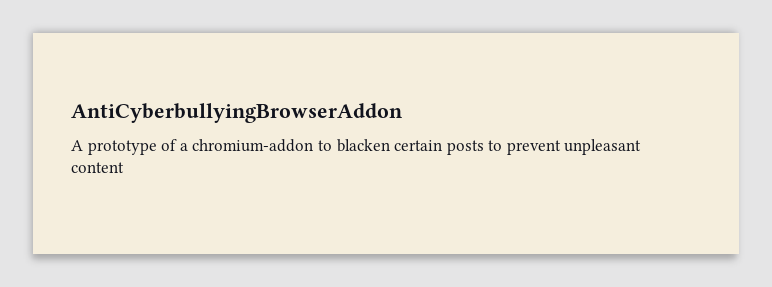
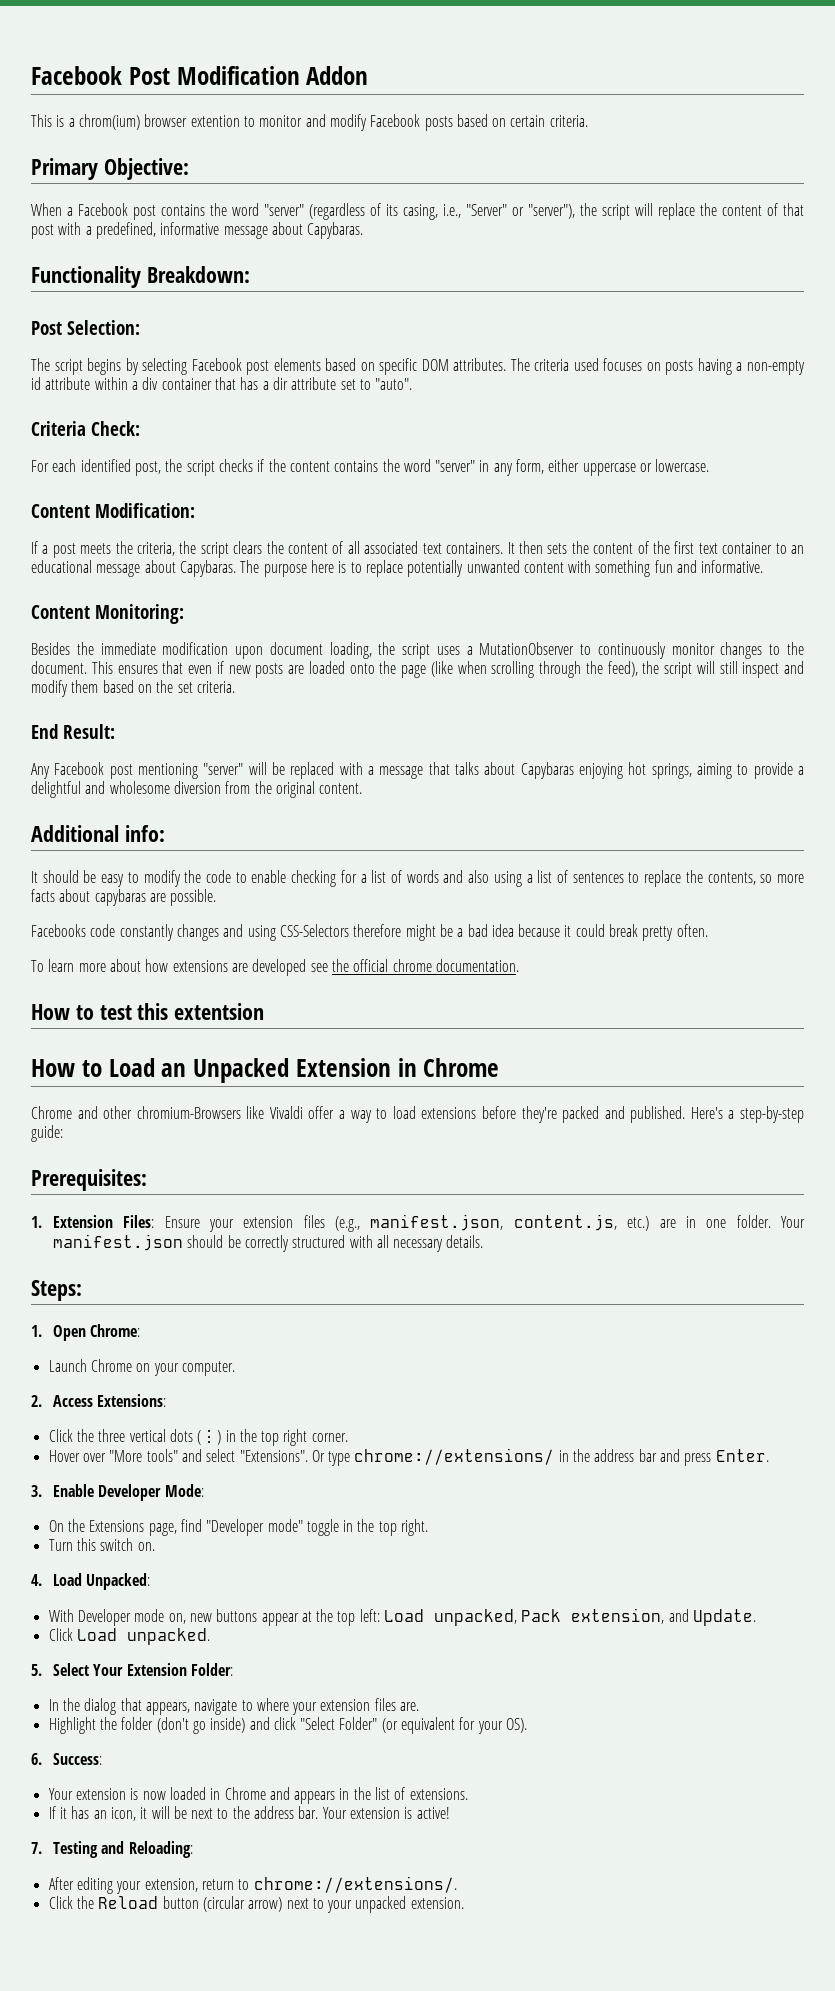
- AntiCyberbullyingBrowserAddon
- A prototype of a chromium-addon to blacken certain posts to prevent unpleasant content
+ Facebook Post Modification Addon
+ This is a chrom(ium) browser extention to monitor and modify Facebook posts based on certain criteria.
+ Primary Objective:
+ When a Facebook post contains the word "server" (regardless of its casing, i.e., "Server" or "server"), the script will replace the content of that post with a predefined, informative message about Capybaras.
+ Functionality Breakdown:
+ Post Selection:
+ The script begins by selecting Facebook post elements based on specific DOM attributes. The criteria used focuses on posts having a non-empty id attribute within a div container that has a dir attribute set to "auto".
+ Criteria Check:
+ For each identified post, the script checks if the content contains the word "server" in any form, either uppercase or lowercase.
+ Content Modification:
+ If a post meets the criteria, the script clears the content of all associated text containers. It then sets the content of the first text container to an educational message about Capybaras. The purpose here is to replace potentially unwanted content with something fun and informative.
+ Content Monitoring:
+ Besides the immediate modification upon document loading, the script uses a MutationObserver to continuously monitor changes to the document. This ensures that even if new posts are loaded onto the page (like when scrolling through the feed), the script will still inspect and modify them based on the set criteria.
+ End Result:
+ Any Facebook post mentioning "server" will be replaced with a message that talks about Capybaras enjoying hot springs, aiming to provide a delightful and wholesome diversion from the original content.
+ Additional info:
+ It should be easy to modify the code to enable checking for a list of words and also using a list of sentences to replace the contents, so more facts about capybaras are possible.
+ Facebooks code constantly changes and using CSS-Selectors therefore might be a bad idea because it could break pretty often.
+ To learn more about how extensions are developed see the official chrome documentation.
+ How to test this extentsion
+ How to Load an Unpacked Extension in Chrome
+ Chrome and other chromium-Browsers like Vivaldi offer a way to load extensions before they're packed and published. Here's a step-by-step guide:
+ Prerequisites:
+ 1. Extension Files: Ensure your extension files (e.g., manifest.json, content.js, etc.) are in one folder. Your manifest.json should be correctly structured with all necessary details.
+ Steps:
+ 1. Open Chrome:
+ Launch Chrome on your computer.
+ 2. Access Extensions:
+ Click the three vertical dots (⋮) in the top right corner.
+ Hover over "More tools" and select "Extensions". Or type chrome://extensions/ in the address bar and press Enter.
+ 3. Enable Developer Mode:
+ On the Extensions page, find "Developer mode" toggle in the top right.
+ Turn this switch on.
+ 4. Load Unpacked:
+ With Developer mode on, new buttons appear at the top left: Load unpacked, Pack extension, and Update.
+ Click Load unpacked.
+ 5. Select Your Extension Folder:
+ In the dialog that appears, navigate to where your extension files are.
+ Highlight the folder (don't go inside) and click "Select Folder" (or equivalent for your OS).
+ 6. Success:
+ Your extension is now loaded in Chrome and appears in the list of extensions.
+ If it has an icon, it will be next to the address bar. Your extension is active!
+ 7. Testing and Reloading:
+ After editing your extension, return to chrome://extensions/.
+ Click the Reload button (circular arrow) next to your unpacked extension.

